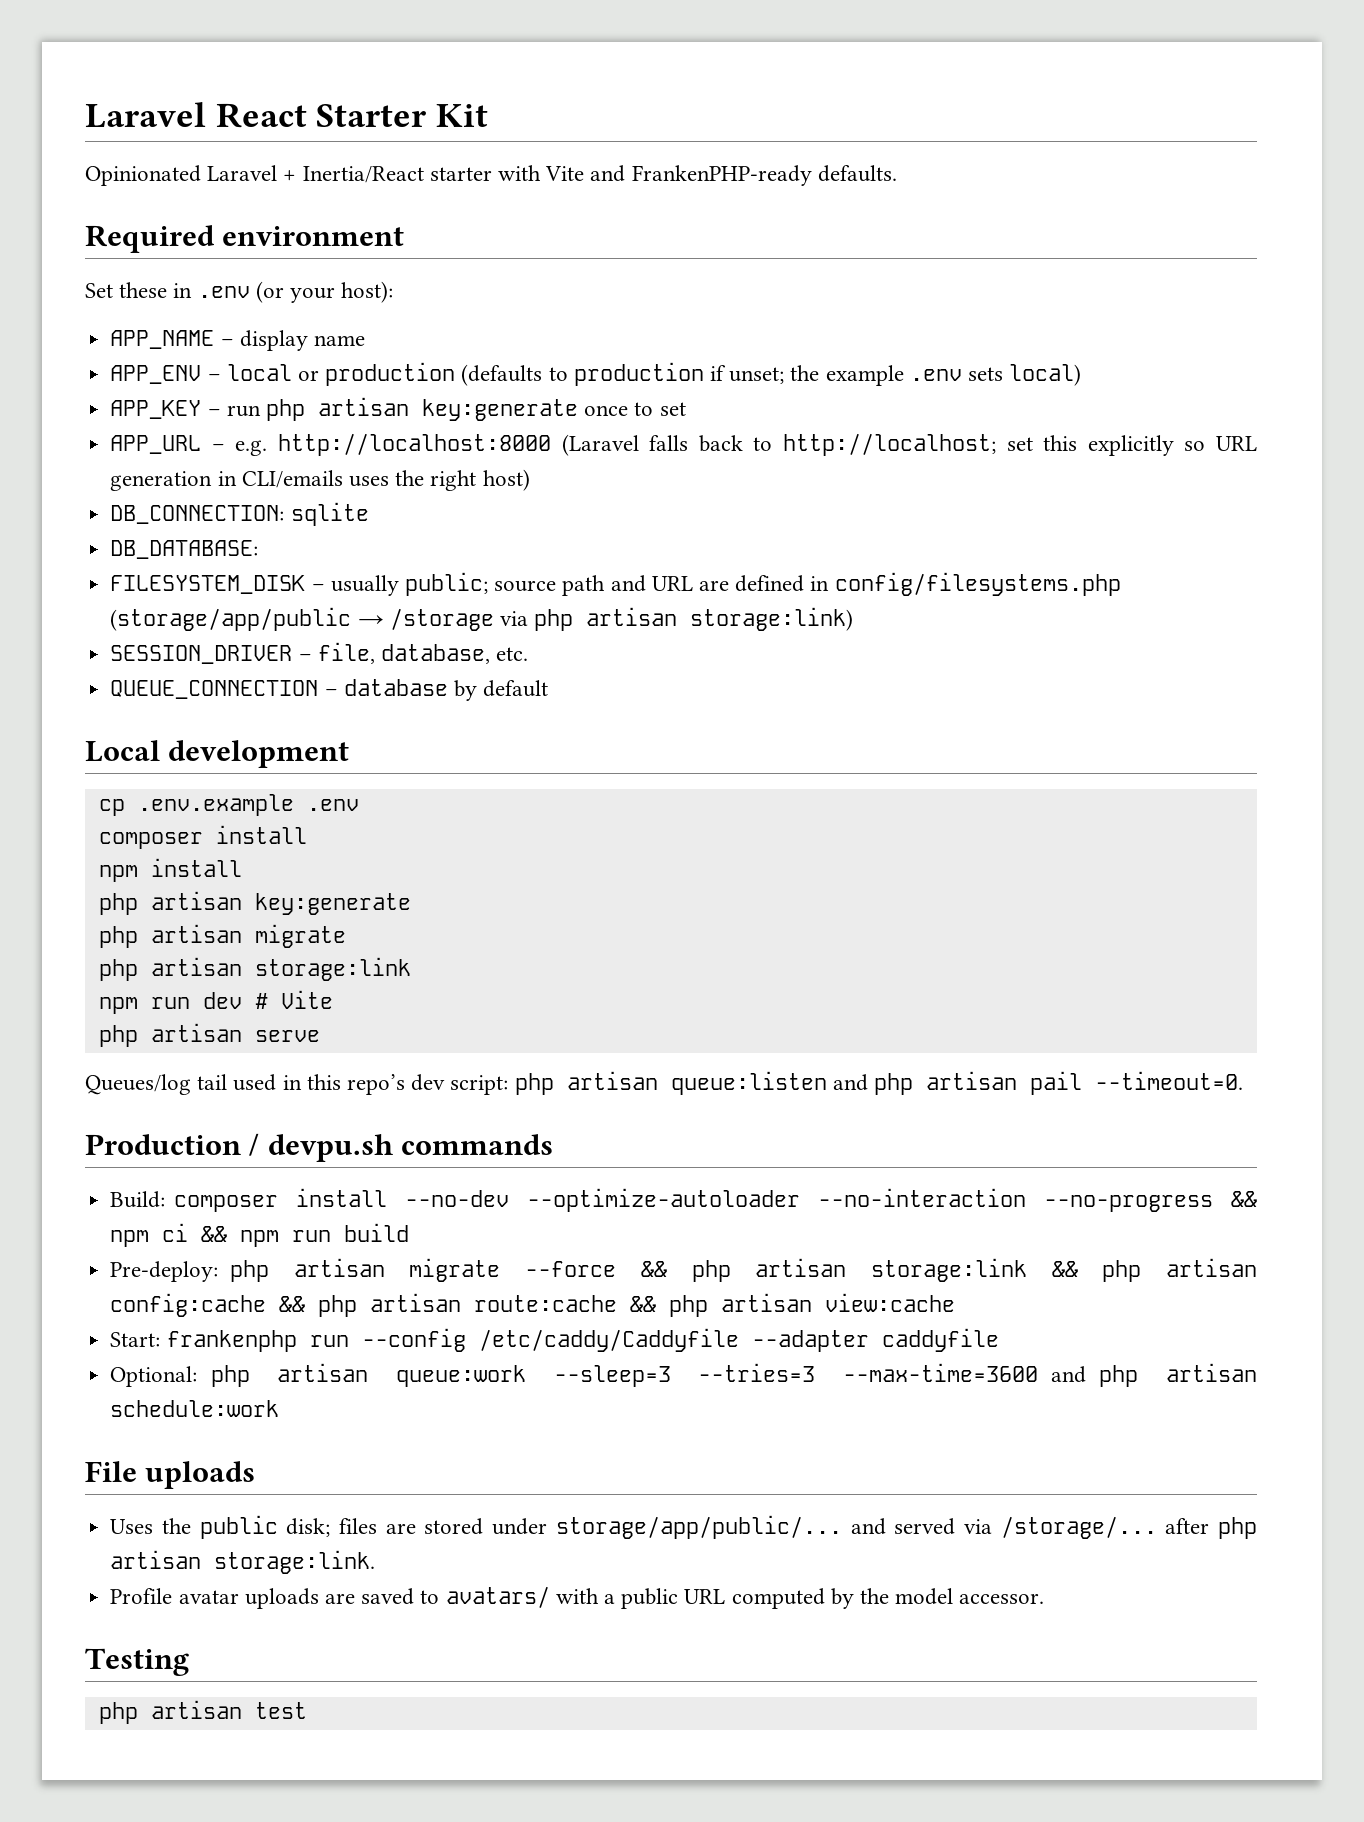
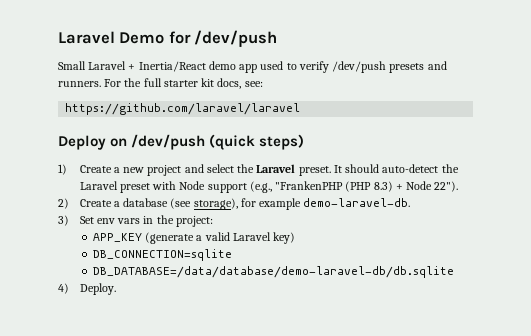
- Laravel React Starter Kit
- Opinionated Laravel + Inertia/React starter with Vite and FrankenPHP-ready defaults.
- Required environment
- Set these in .env (or your host):
- APP_NAME – display name
- APP_ENV – local or production (defaults to production if unset; the example .env sets local)
- APP_KEY – run php artisan key:generate once to set
- APP_URL – e.g. http://localhost:8000 (Laravel falls back to http://localhost; set this explicitly so URL generation in CLI/emails uses the right host)
- DB_CONNECTION: sqlite
- DB_DATABASE:
- FILESYSTEM_DISK – usually public; source path and URL are defined in config/filesystems.php (storage/app/public → /storage via php artisan storage:link)
- SESSION_DRIVER – file, database, etc.
- QUEUE_CONNECTION – database by default
- Local development
- cp .env.example .env
- composer install
- npm install
- php artisan key:generate
- php artisan migrate
- php artisan storage:link
- npm run dev # Vite
- php artisan serve
- Queues/log tail used in this repo’s dev script: php artisan queue:listen and php artisan pail --timeout=0.
- Production / devpu.sh commands
- Build: composer install --no-dev --optimize-autoloader --no-interaction --no-progress && npm ci && npm run build
- Pre-deploy: php artisan migrate --force && php artisan storage:link && php artisan config:cache && php artisan route:cache && php artisan view:cache
- Start: frankenphp run --config /etc/caddy/Caddyfile --adapter caddyfile
- Optional: php artisan queue:work --sleep=3 --tries=3 --max-time=3600 and php artisan schedule:work
- File uploads
- Uses the public disk; files are stored under storage/app/public/... and served via /storage/... after php artisan storage:link.
- Profile avatar uploads are saved to avatars/ with a public URL computed by the model accessor.
- Testing
- php artisan test
+ Laravel Demo for /dev/push
+ Small Laravel + Inertia/React demo app used to verify /dev/push presets and runners. For the full starter kit docs, see:
+ https://github.com/laravel/laravel
+ Deploy on /dev/push (quick steps)
+ 1) Create a new project and select the Laravel preset. It should auto-detect the Laravel preset with Node support (e.g., "FrankenPHP (PHP 8.3) + Node 22").
+ 2) Create a database (see storage), for example demo-laravel-db.
+ 3) Set env vars in the project:
+ APP_KEY (generate a valid Laravel key)
+ DB_CONNECTION=sqlite
+ DB_DATABASE=/data/database/demo-laravel-db/db.sqlite
+ 4) Deploy.

